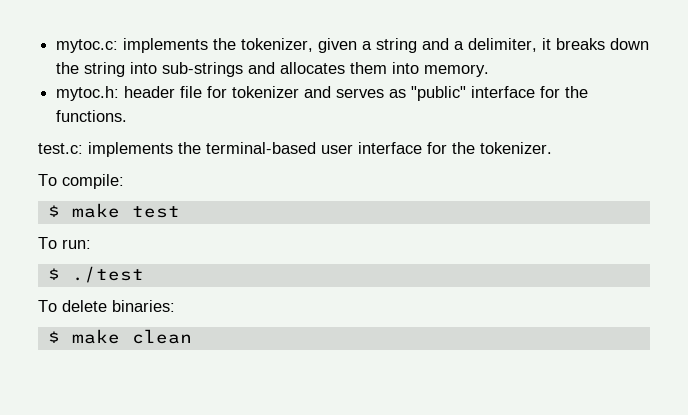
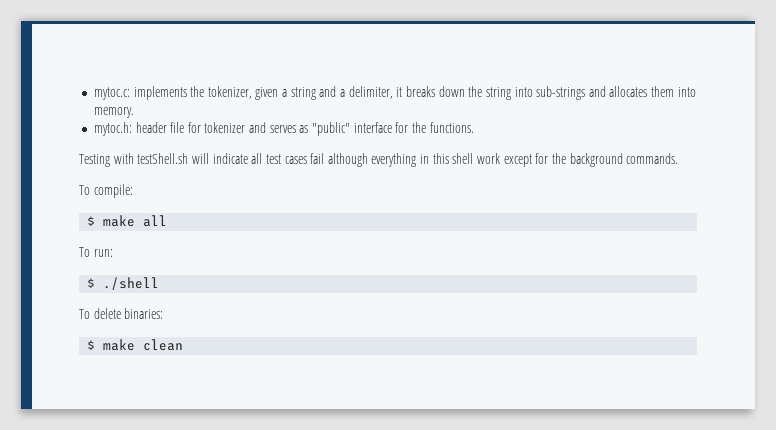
- test.c: implements the terminal-based user interface for the tokenizer.
+ Testing with testShell.sh will indicate all test cases fail although everything in this shell work except for the background commands.
- $ make test
+ $ make all
- $ ./test
+ $ ./shell

